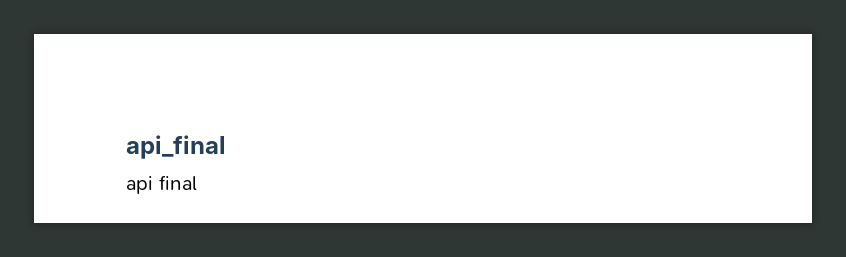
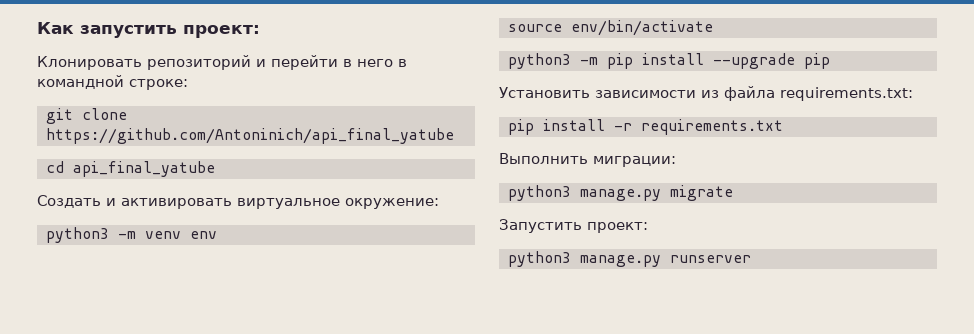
- api_final
- api final
+ Как запустить проект:
+ Клонировать репозиторий и перейти в него в командной строке:
+ git clone https://github.com/Antoninich/api_final_yatube
+ cd api_final_yatube
+ Cоздать и активировать виртуальное окружение:
+ python3 -m venv env
+ source env/bin/activate
+ python3 -m pip install --upgrade pip
+ Установить зависимости из файла requirements.txt:
+ pip install -r requirements.txt
+ Выполнить миграции:
+ python3 manage.py migrate
+ Запустить проект:
+ python3 manage.py runserver

